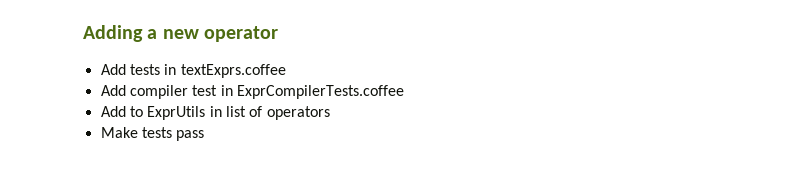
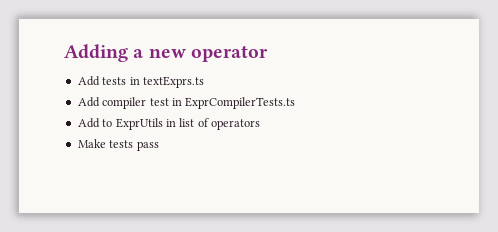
- Add tests in textExprs.coffee
+ Add tests in textExprs.ts
- Add compiler test in ExprCompilerTests.coffee
+ Add compiler test in ExprCompilerTests.ts

